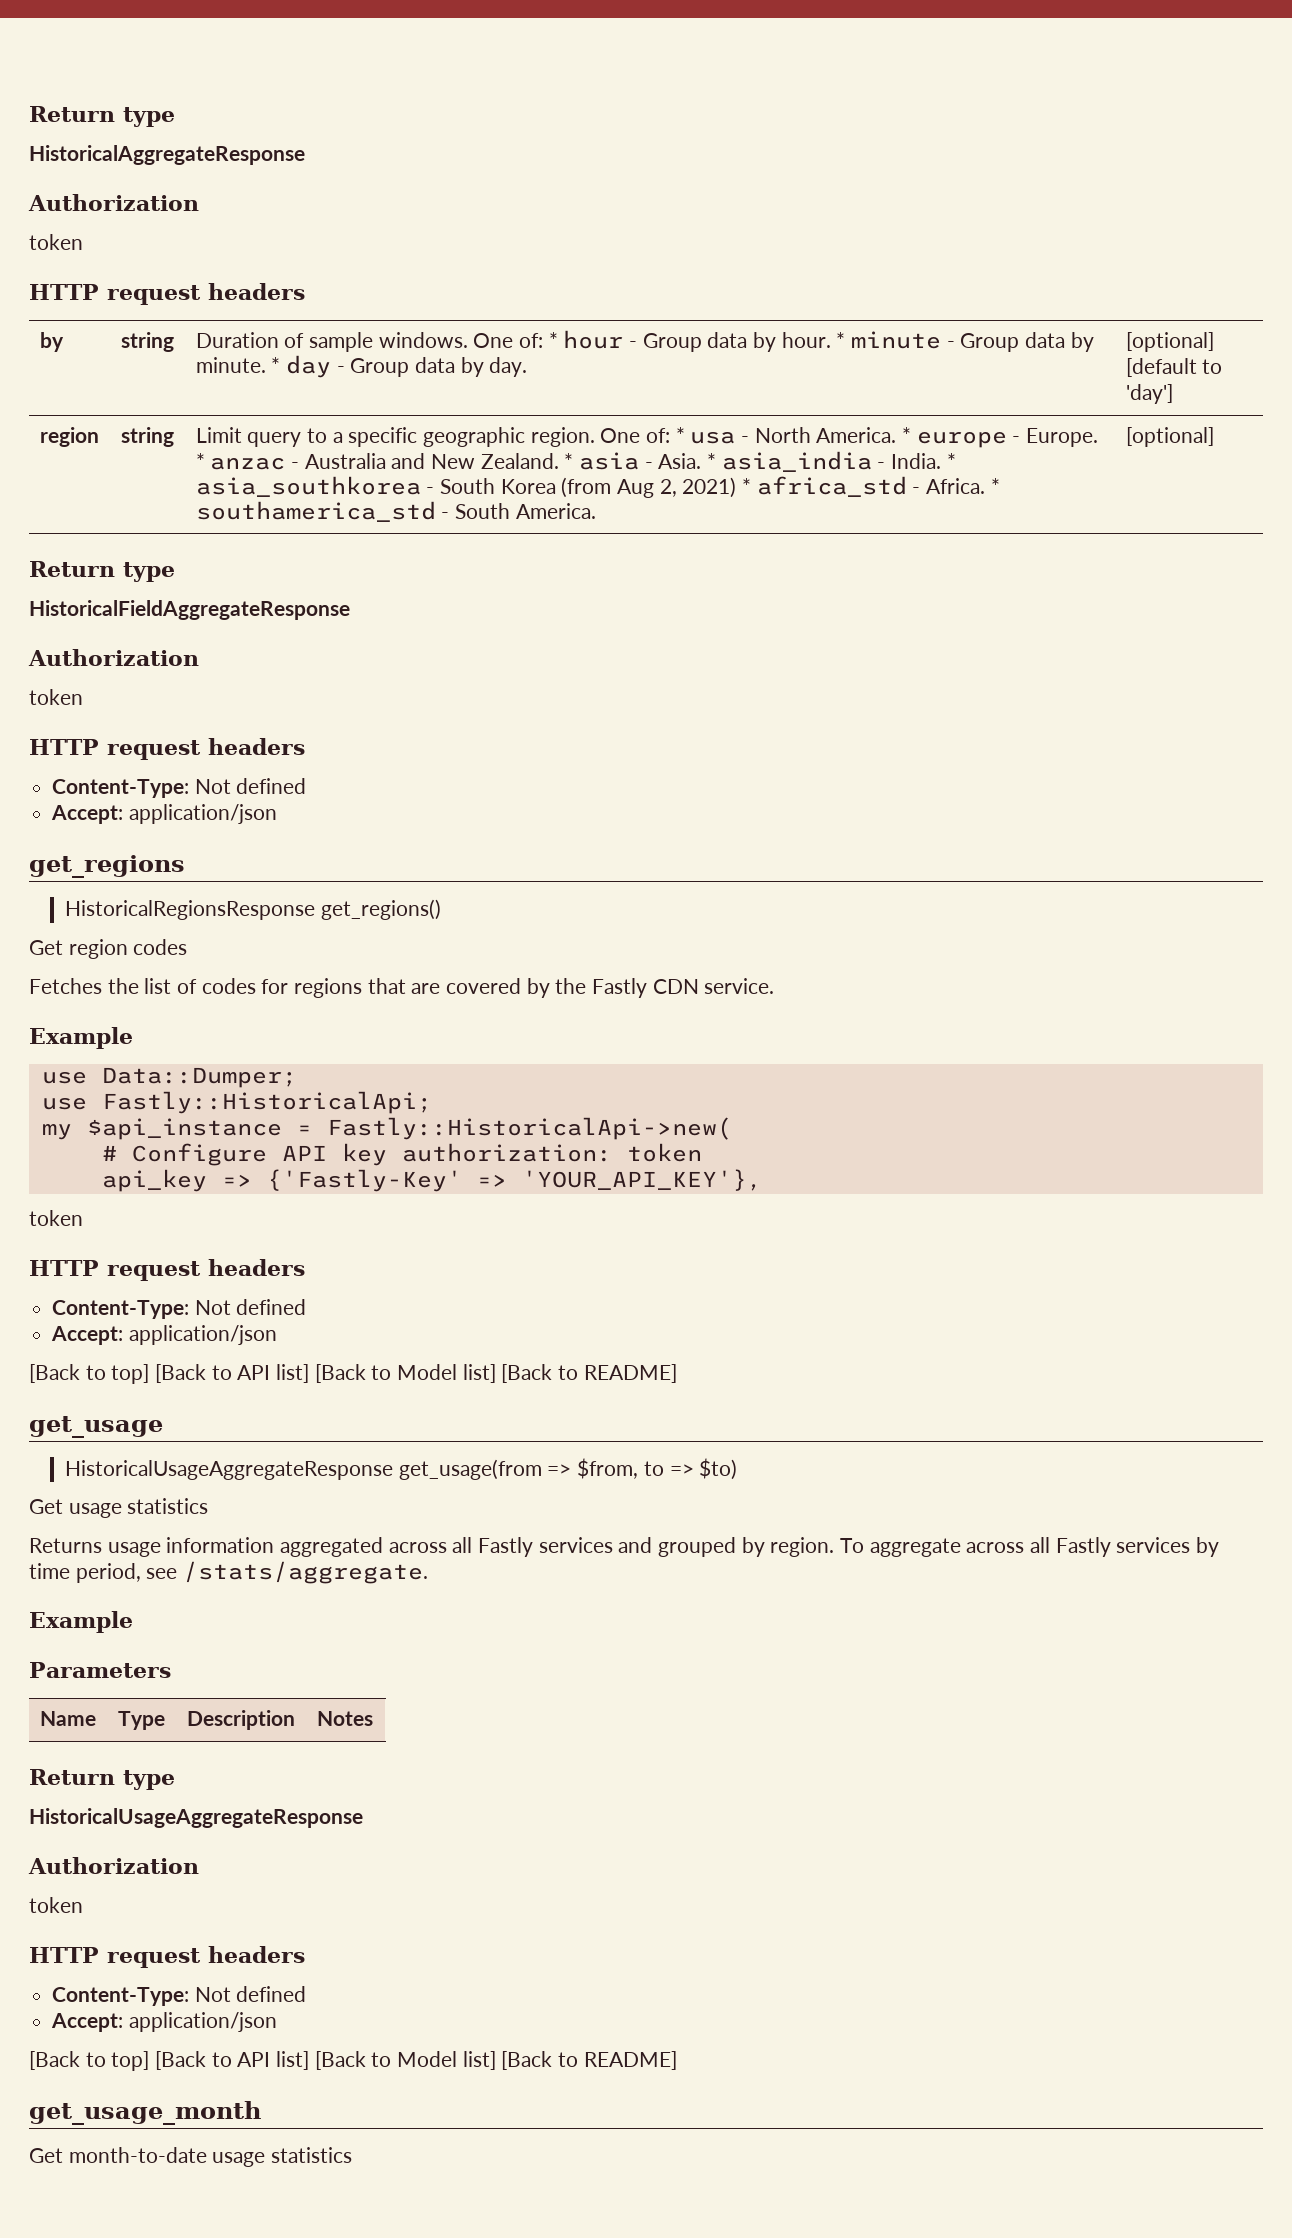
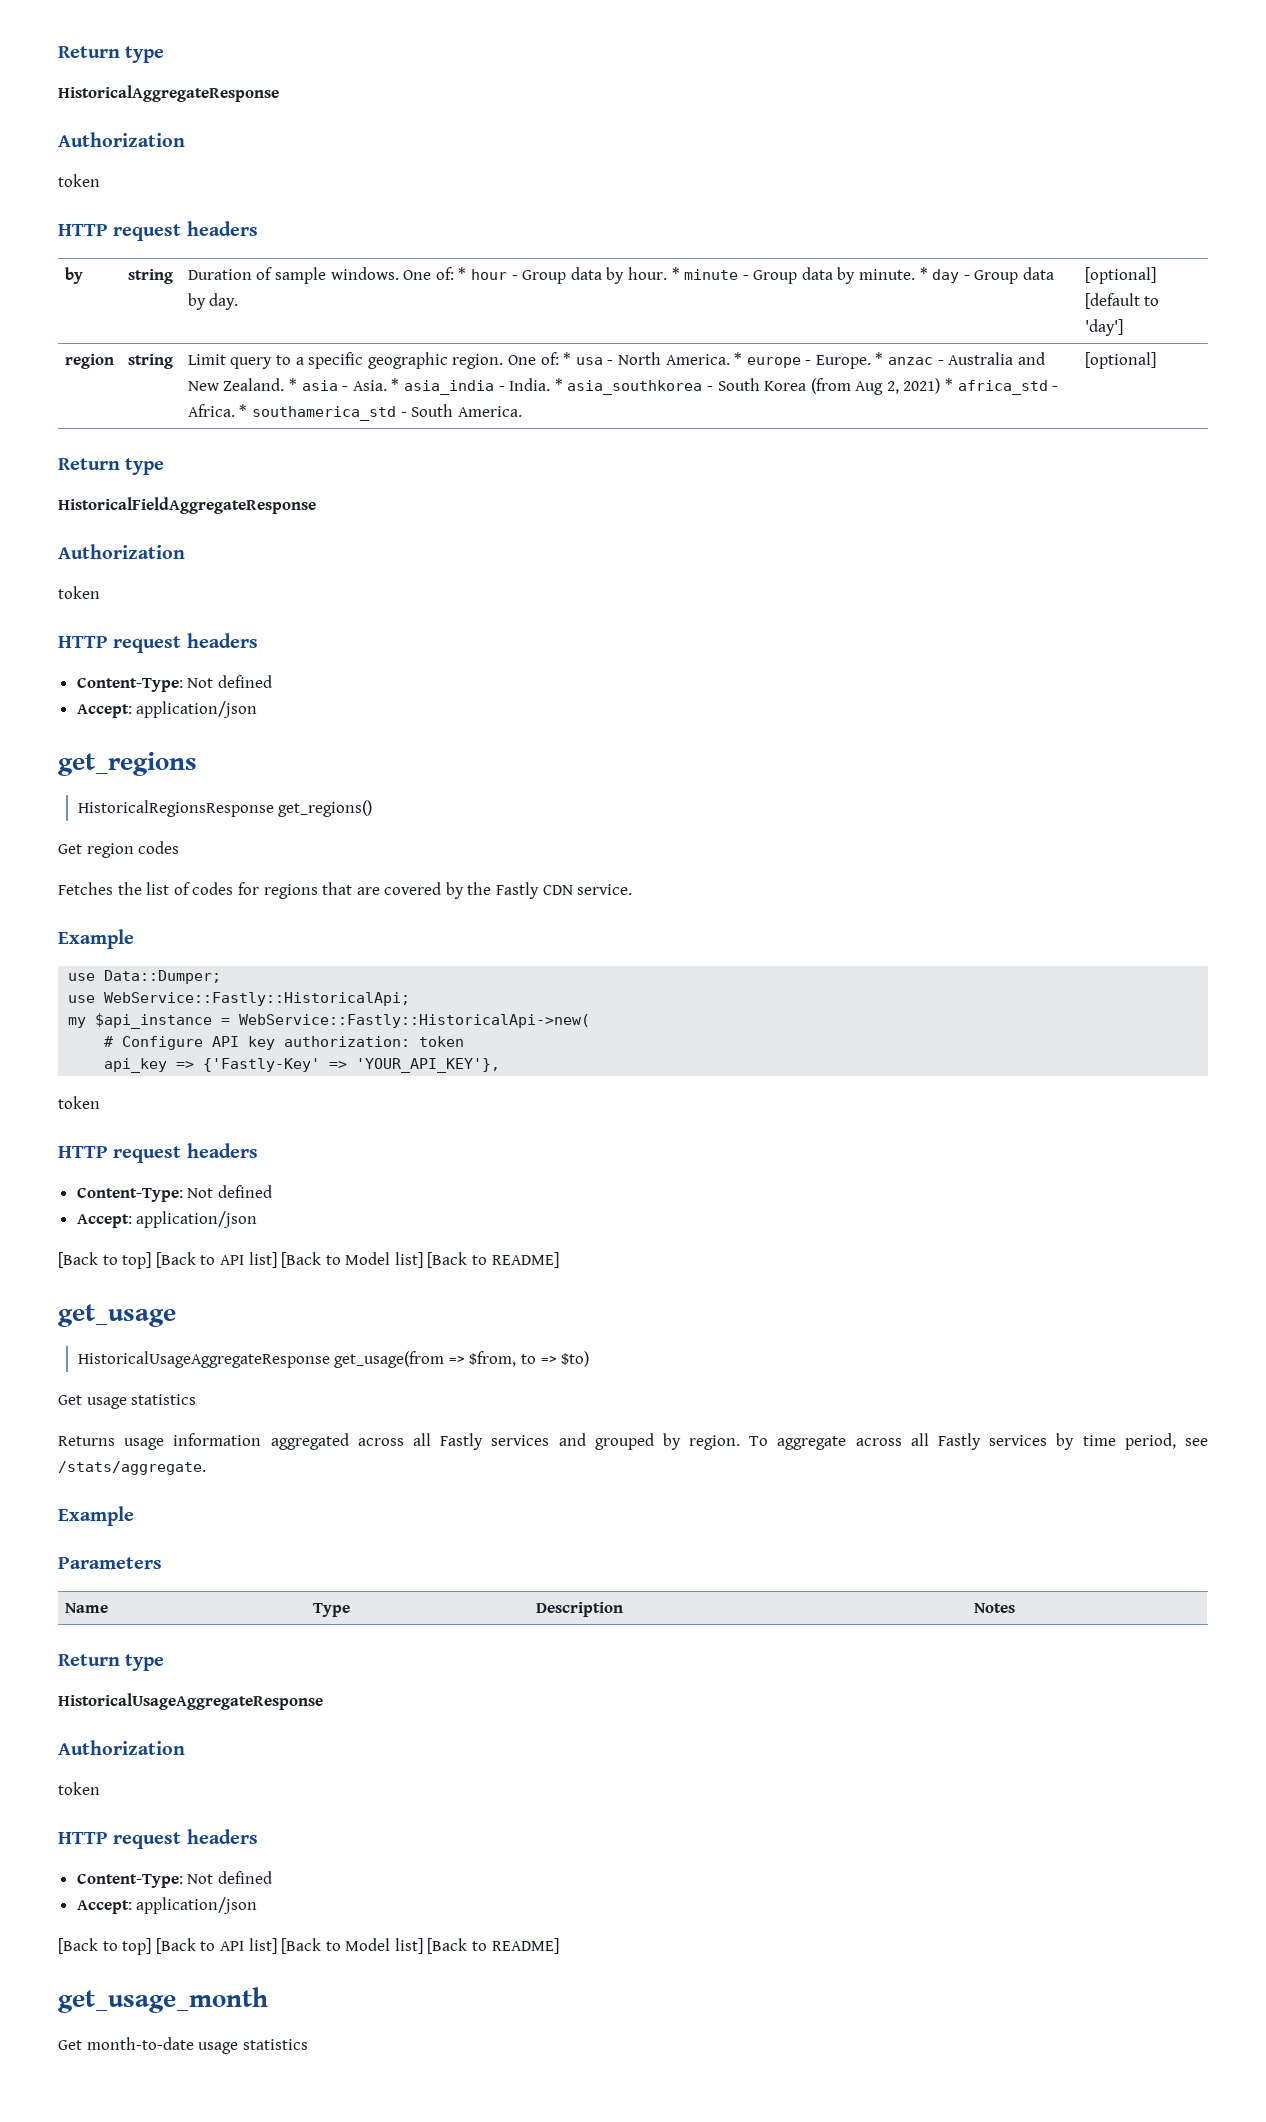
- use Fastly::HistoricalApi;
+ use WebService::Fastly::HistoricalApi;
- my $api_instance = Fastly::HistoricalApi->new(
+ my $api_instance = WebService::Fastly::HistoricalApi->new(

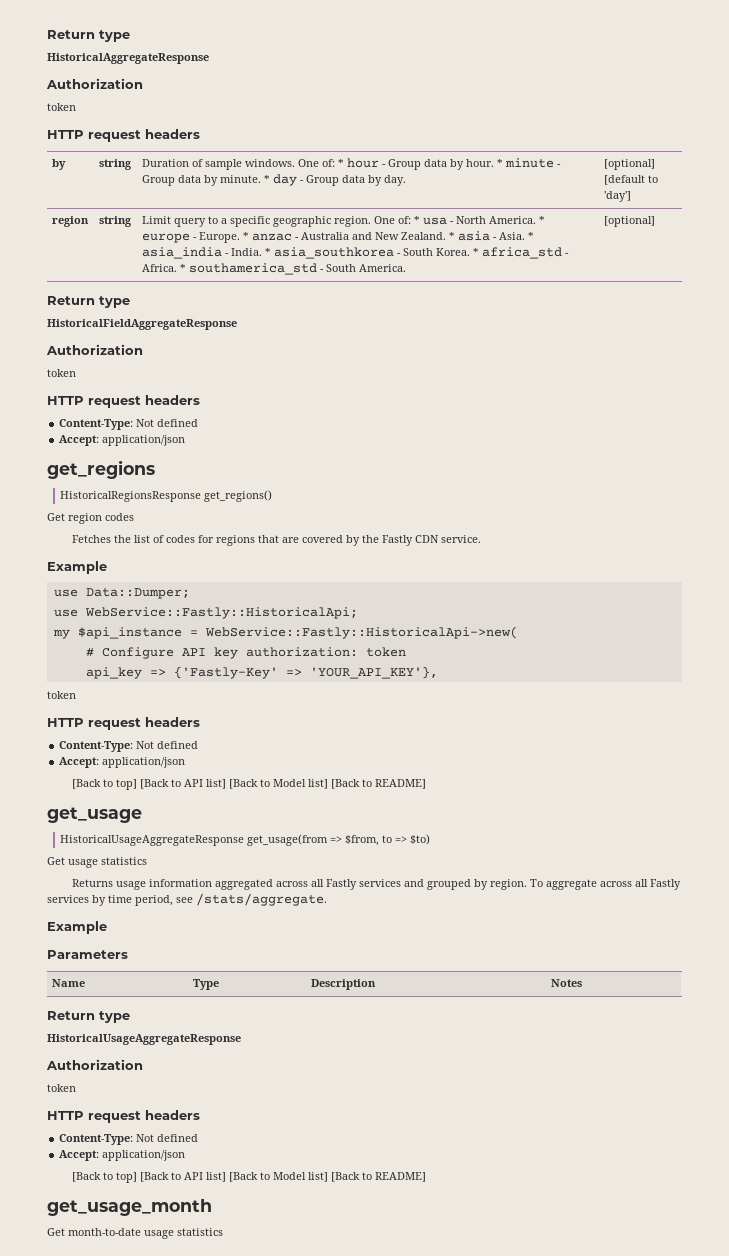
- * asia_southkorea - South Korea (from Aug 2, 2021) * africa_std - Africa.
+ * asia_southkorea - South Korea. * africa_std - Africa.

